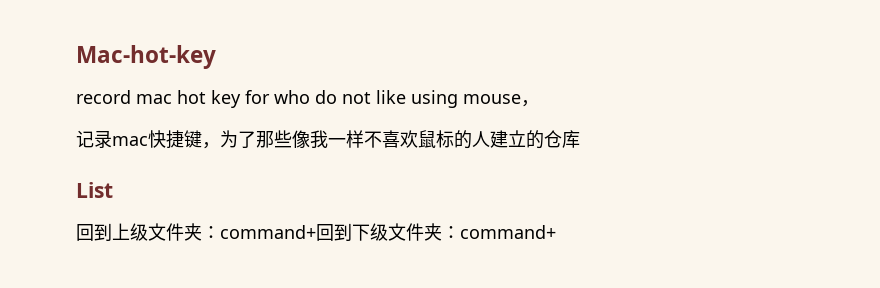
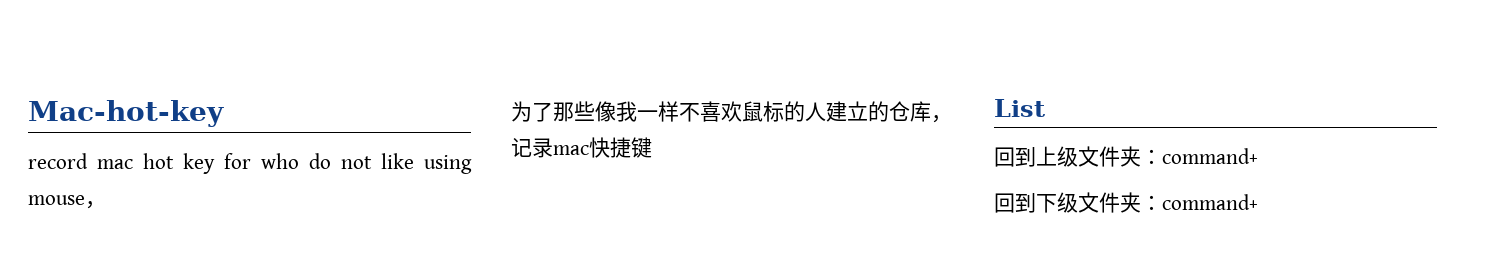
- 记录mac快捷键，为了那些像我一样不喜欢鼠标的人建立的仓库
+ 为了那些像我一样不喜欢鼠标的人建立的仓库，记录mac快捷键
- 回到上级文件夹：command+回到下级文件夹：command+
+ 回到上级文件夹：command+
+ 回到下级文件夹：command+

